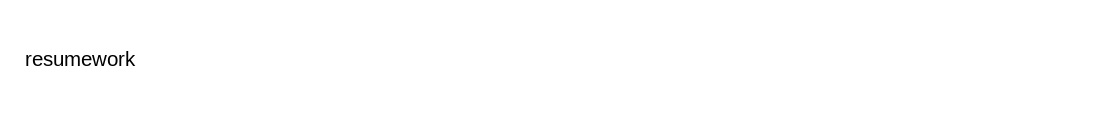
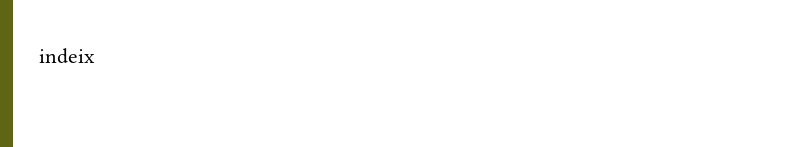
- resumework
+ indeix

